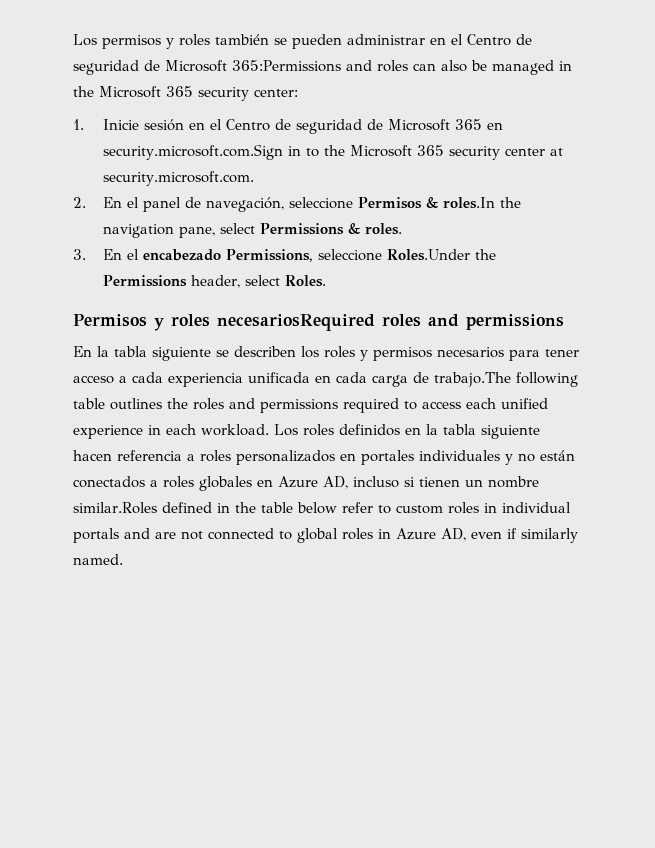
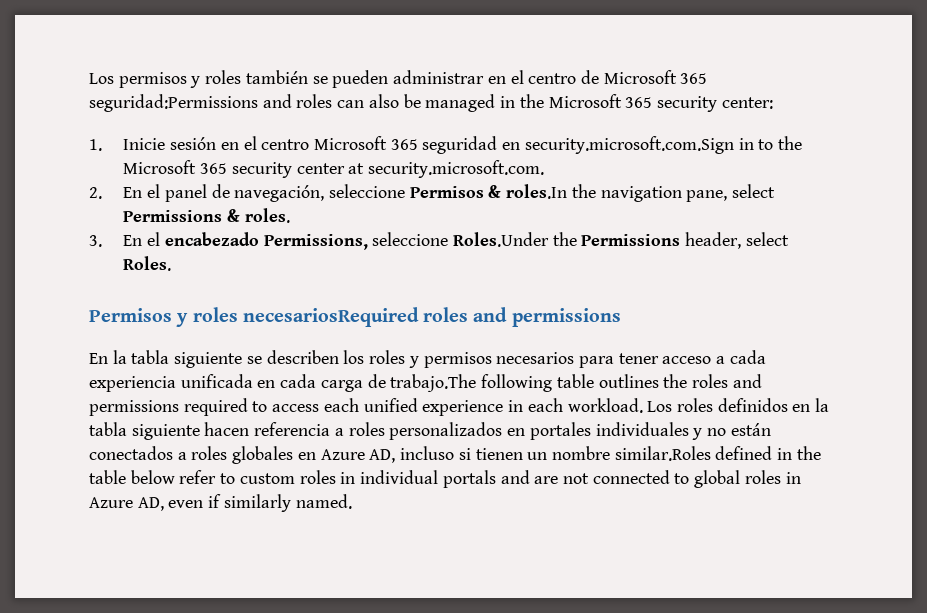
- Los permisos y roles también se pueden administrar en el Centro de seguridad de Microsoft 365:Permissions and roles can also be managed in the Microsoft 365 security center:
+ Los permisos y roles también se pueden administrar en el centro de Microsoft 365 seguridad:Permissions and roles can also be managed in the Microsoft 365 security center:
- 1. Inicie sesión en el Centro de seguridad de Microsoft 365 en security.microsoft.com.Sign in to the Microsoft 365 security center at security.microsoft.com.
+ 1. Inicie sesión en el centro Microsoft 365 seguridad en security.microsoft.com.Sign in to the Microsoft 365 security center at security.microsoft.com.

